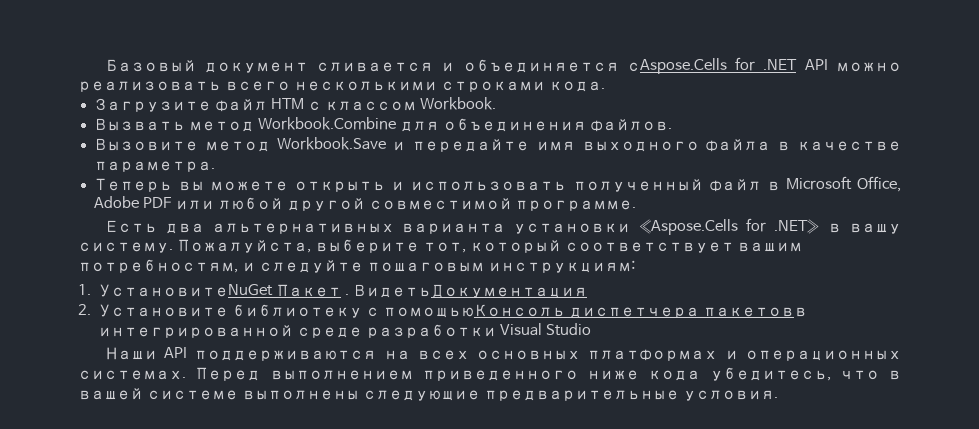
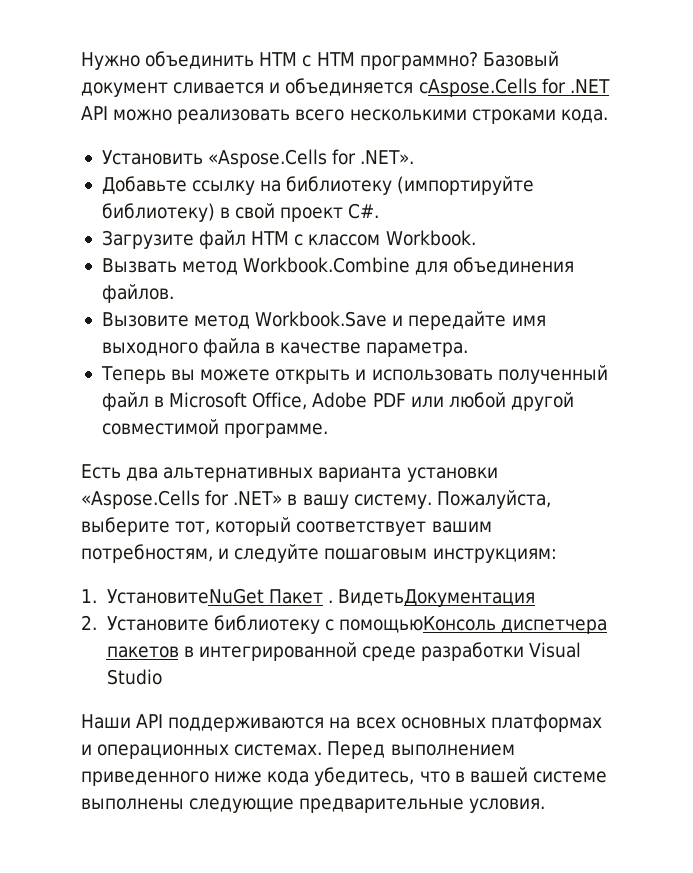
+ Нужно объединить HTM с HTM программно?
+ Установить «Aspose.Cells for .NET».
+ Добавьте ссылку на библиотеку (импортируйте библиотеку) в свой проект C#.
- 2. Установите библиотеку с помощьюКонсоль диспетчера пакетовв интегрированной среде разработки Visual Studio
+ 2. Установите библиотеку с помощьюКонсоль диспетчера пакетов в интегрированной среде разработки Visual Studio

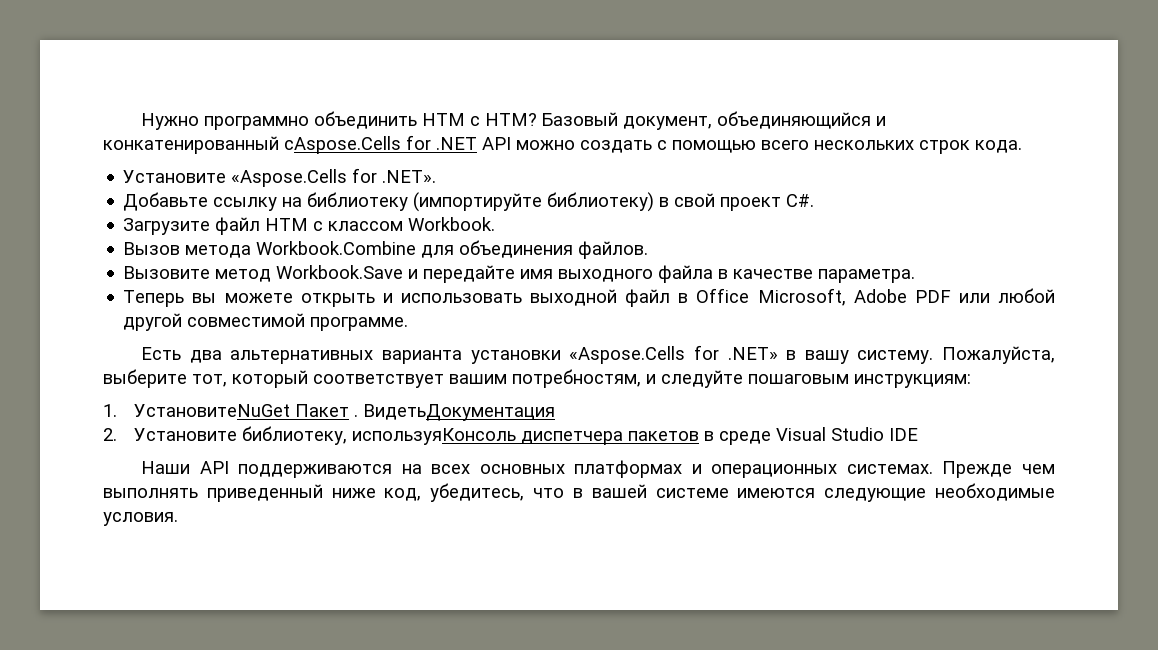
- Нужно объединить HTM с HTM программно? Базовый документ сливается и объединяется сAspose.Cells for .NET API можно реализовать всего несколькими строками кода.
+ Нужно программно объединить HTM с HTM? Базовый документ, объединяющийся и конкатенированный сAspose.Cells for .NET API можно создать с помощью всего нескольких строк кода.
- Установить «Aspose.Cells for .NET».
+ Установите «Aspose.Cells for .NET».
- Вызвать метод Workbook.Combine для объединения файлов.
+ Вызов метода Workbook.Combine для объединения файлов.
- Теперь вы можете открыть и использовать полученный файл в Microsoft Office, Adobe PDF или любой другой совместимой программе.
+ Теперь вы можете открыть и использовать выходной файл в Office Microsoft, Adobe PDF или любой другой совместимой программе.
- 2. Установите библиотеку с помощьюКонсоль диспетчера пакетов в интегрированной среде разработки Visual Studio
+ 2. Установите библиотеку, используяКонсоль диспетчера пакетов в среде Visual Studio IDE
- Перед выполнением приведенного ниже кода убедитесь, что в вашей системе выполнены следующие предварительные условия.
+ Прежде чем выполнять приведенный ниже код, убедитесь, что в вашей системе имеются следующие необходимые условия.

